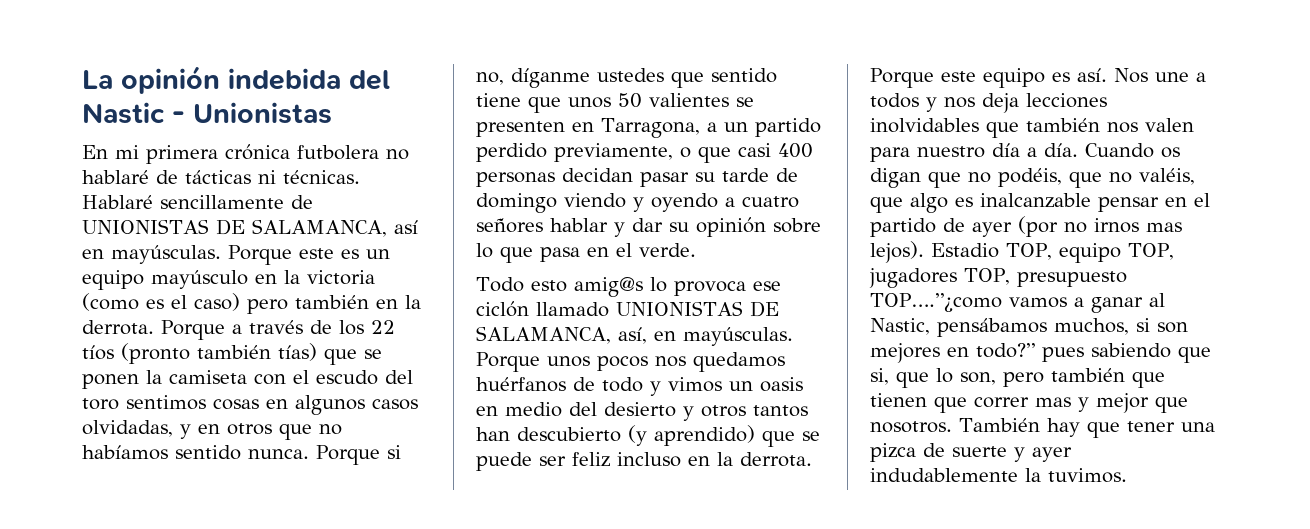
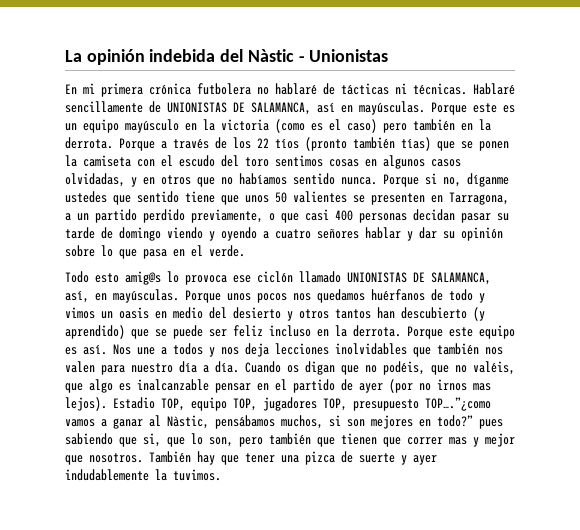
- La opinión indebida del Nastic - Unionistas
+ La opinión indebida del Nàstic - Unionistas
- Estadio TOP, equipo TOP, jugadores TOP, presupuesto TOP….”¿como vamos a ganar al Nastic, pensábamos muchos, si son mejores en todo?” pues sabiendo que si, que lo son, pero también que tienen que correr mas y mejor que nosotros.
+ Estadio TOP, equipo TOP, jugadores TOP, presupuesto TOP….”¿como vamos a ganar al Nàstic, pensábamos muchos, si son mejores en todo?” pues sabiendo que si, que lo son, pero también que tienen que correr mas y mejor que nosotros.

